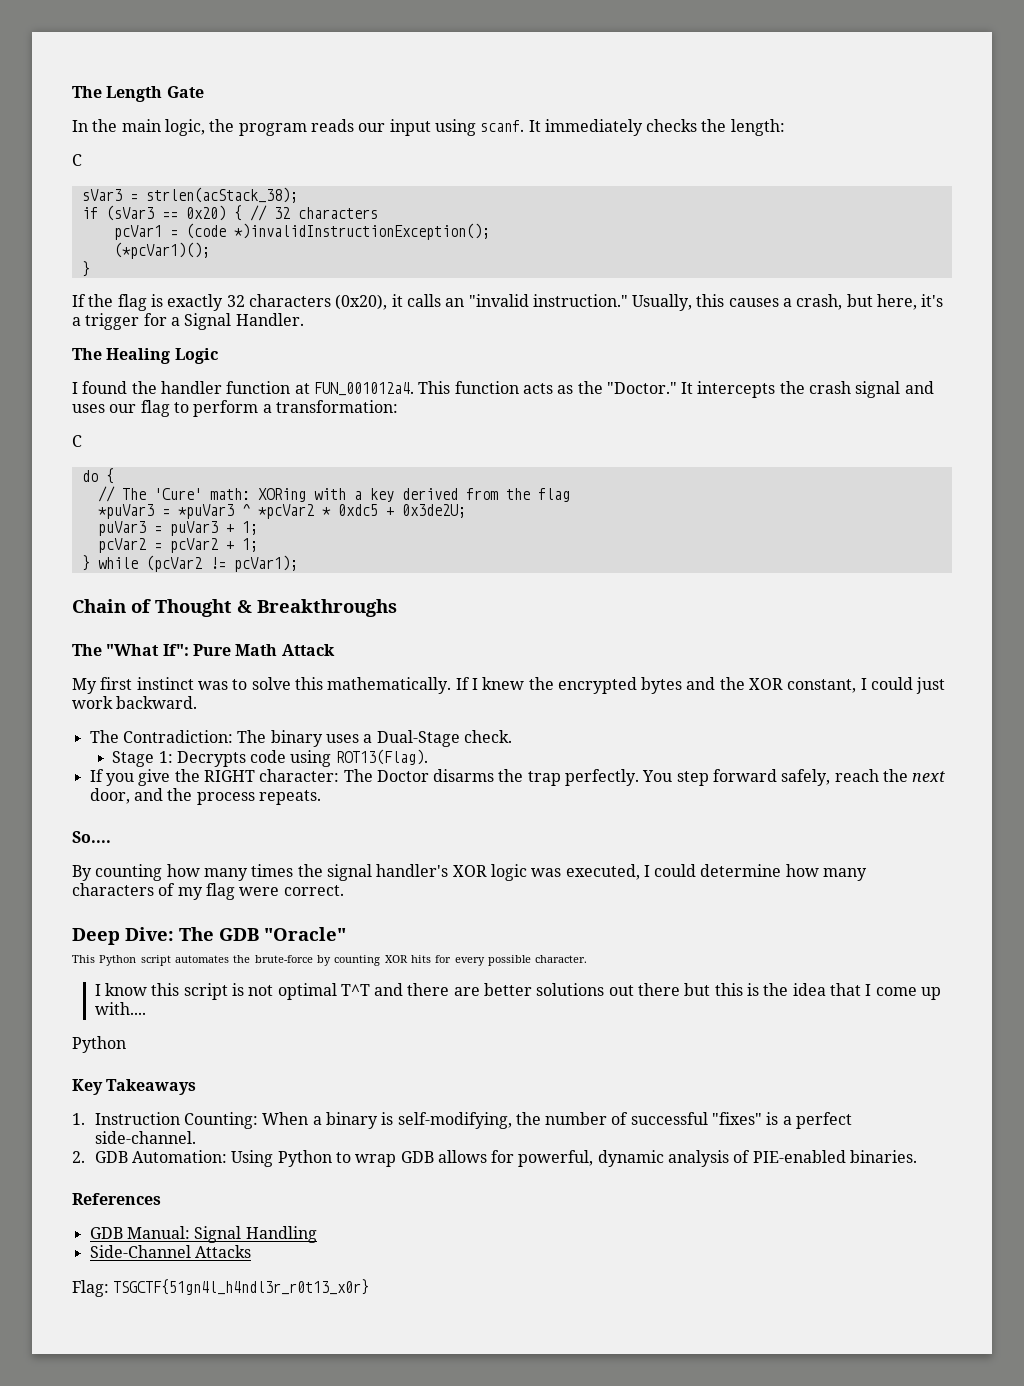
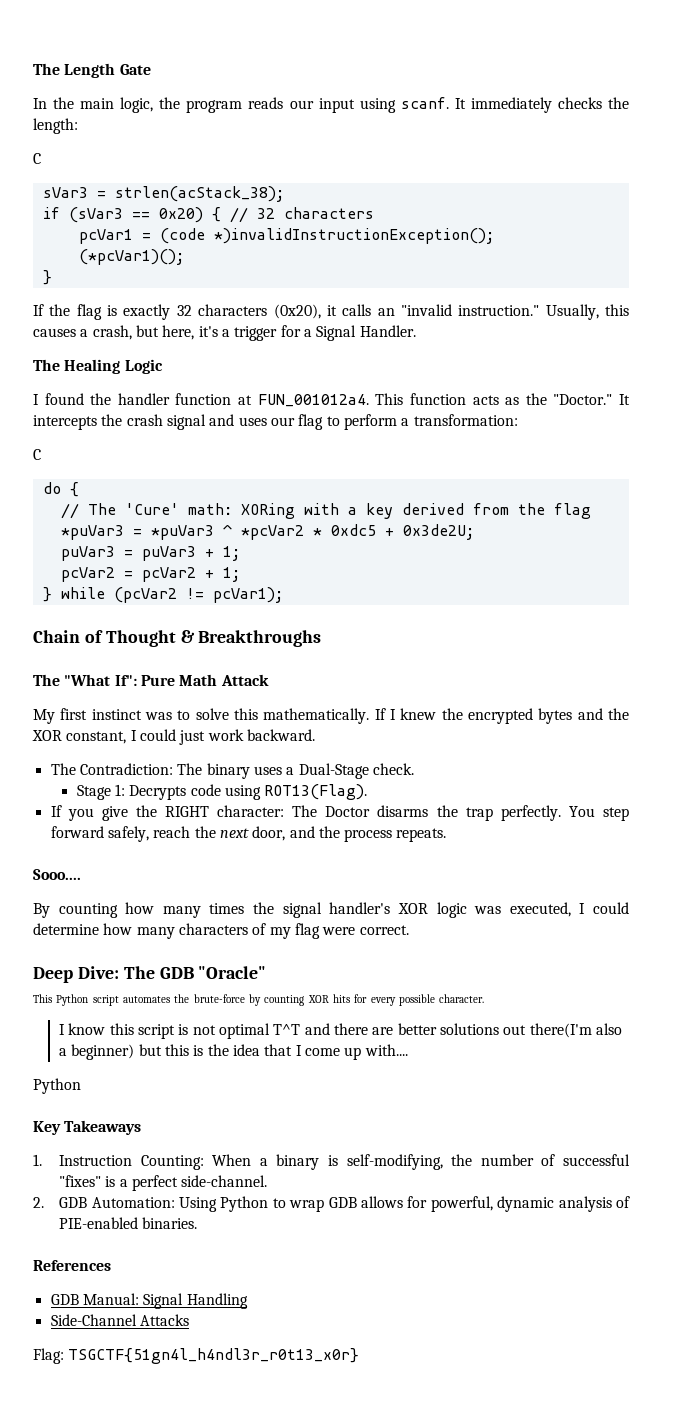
- So....
+ Sooo....
- I know this script is not optimal T^T and there are better solutions out there but this is the idea that I come up with....
+ I know this script is not optimal T^T and there are better solutions out there(I'm also a beginner) but this is the idea that I come up with....

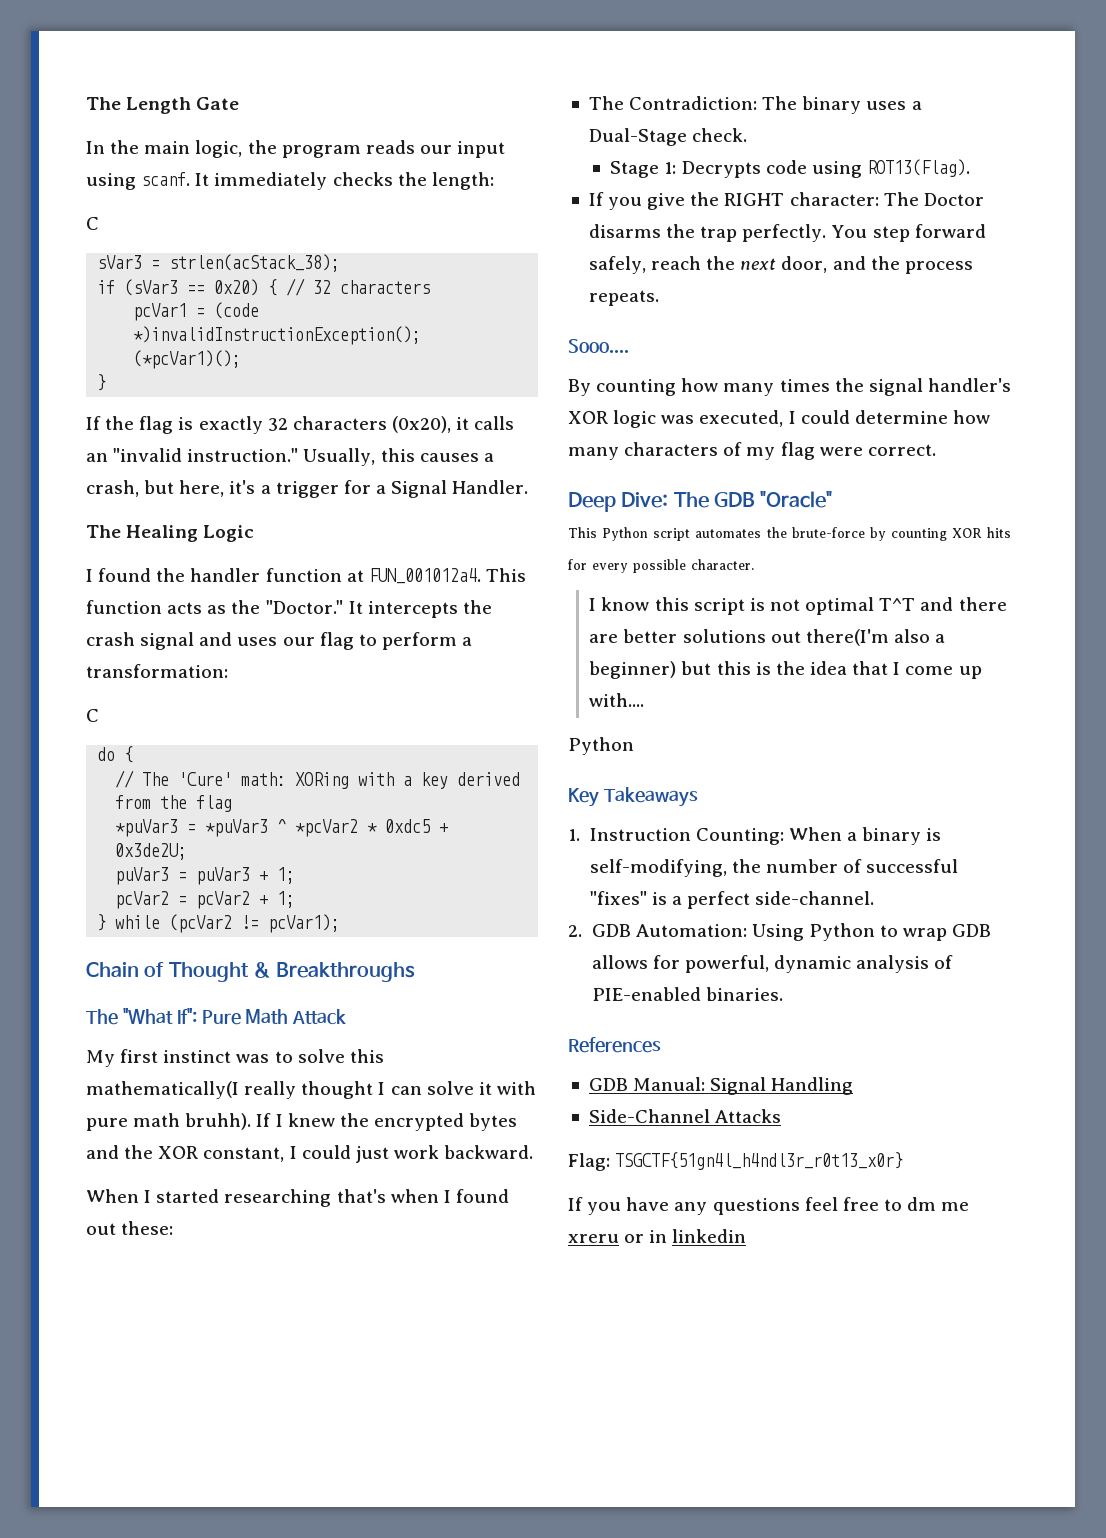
- My first instinct was to solve this mathematically.
+ My first instinct was to solve this mathematically(I really thought I can solve it with pure math bruhh).
+ When I started researching that's when I found out these:
+ If you have any questions feel free to dm me xreru or in linkedin

